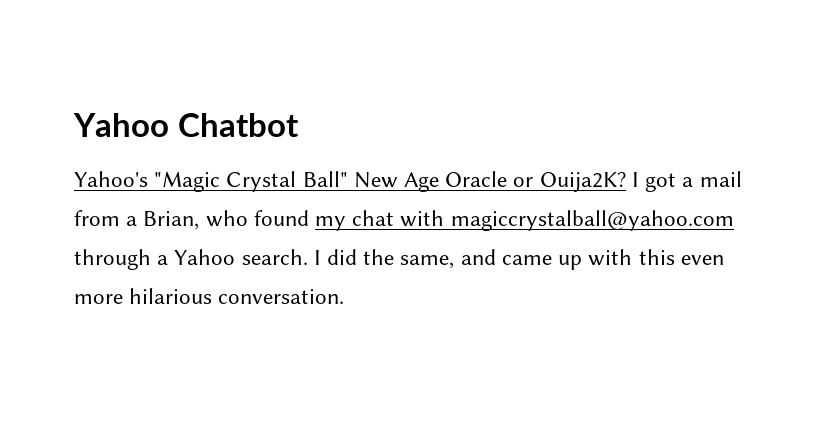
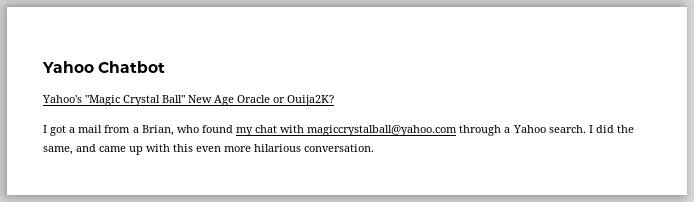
- Yahoo's "Magic Crystal Ball" New Age Oracle or Ouija2K? I got a mail from a Brian, who found my chat with magiccrystalball@yahoo.com through a Yahoo search.
+ Yahoo's "Magic Crystal Ball" New Age Oracle or Ouija2K?
+ I got a mail from a Brian, who found my chat with magiccrystalball@yahoo.com through a Yahoo search.

